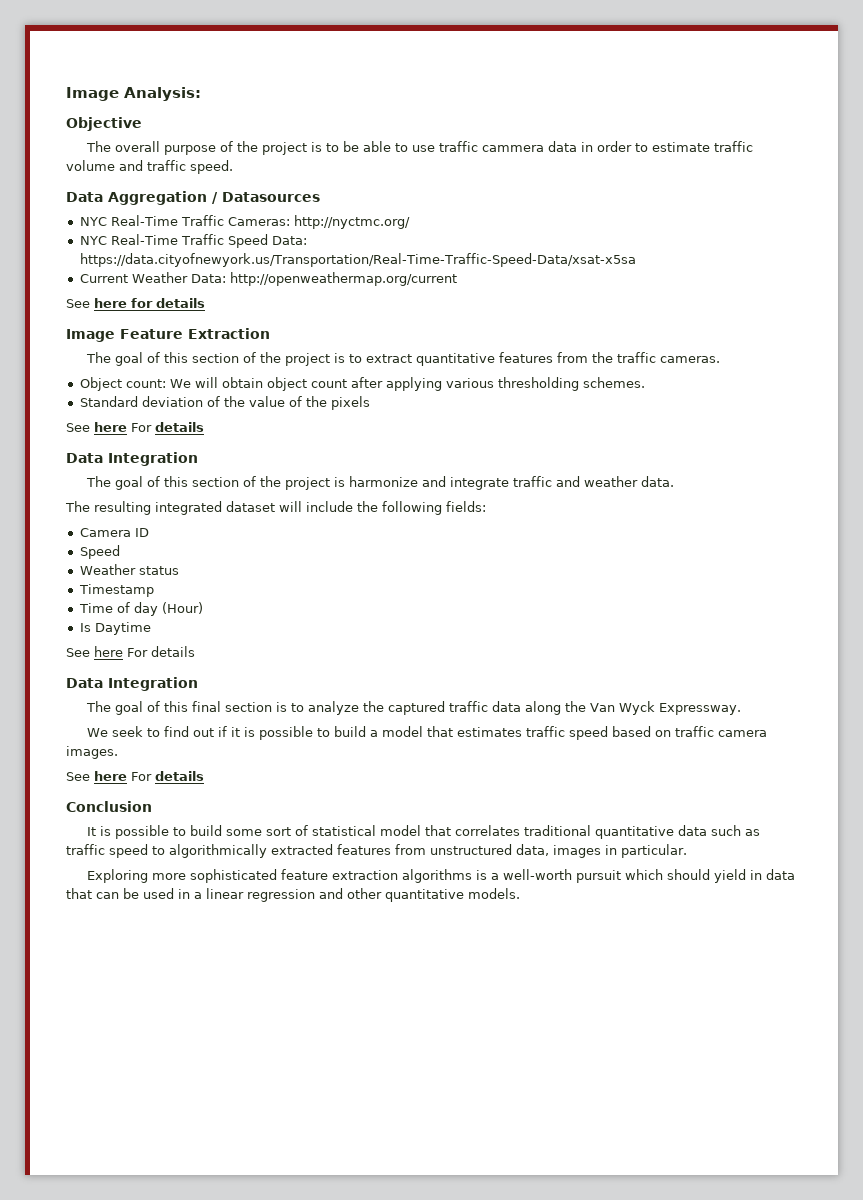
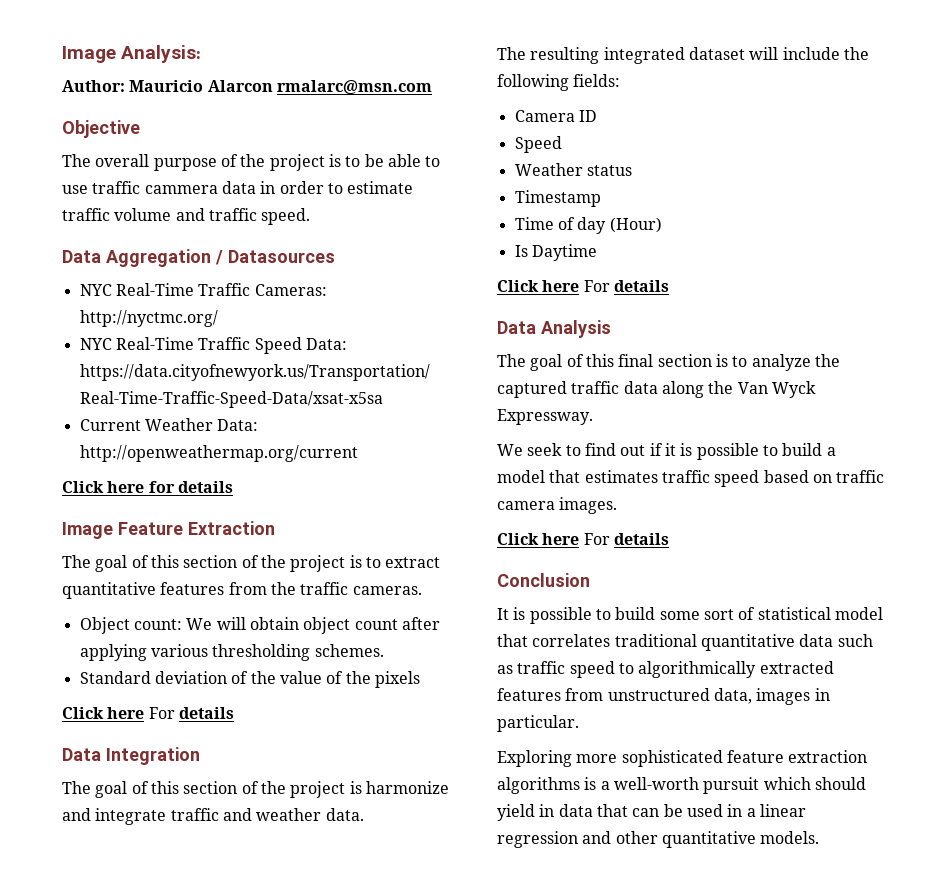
+ Author: Mauricio Alarcon rmalarc@msn.com
- See here for details
+ Click here for details
  Standard deviation of the value of the pixels
- See here For details
+ Click here For details
  Is Daytime
- See here For details
- Data Integration
+ Click here For details
+ Data Analysis
  We seek to find out if it is possible to build a model that estimates traffic speed based on traffic camera images.
- See here For details
+ Click here For details

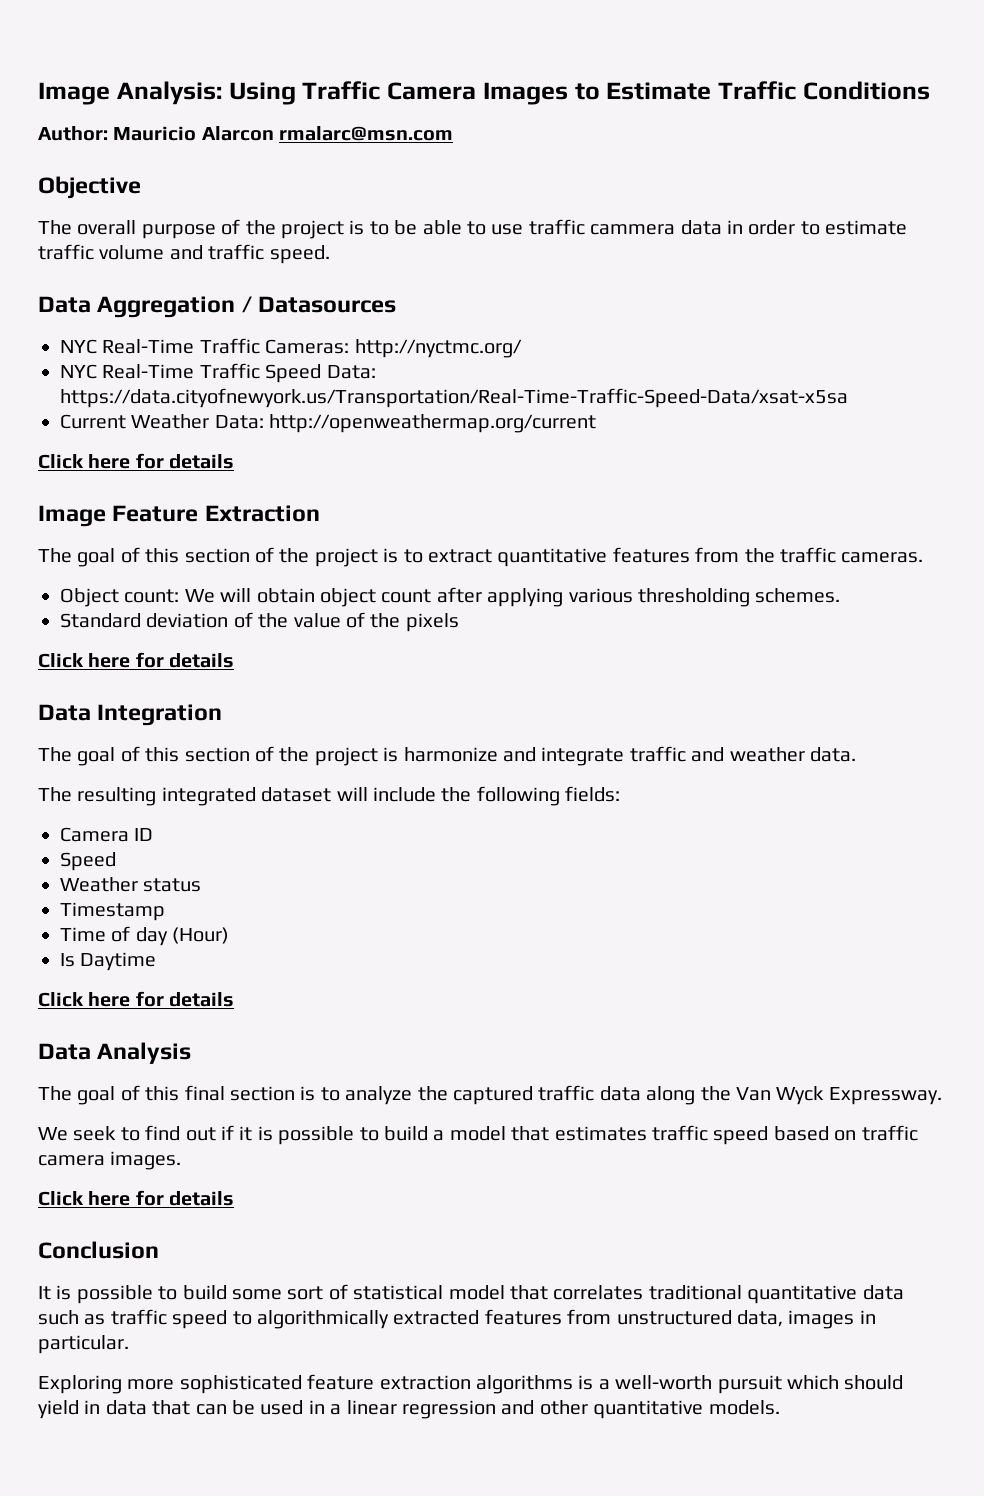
- Image Analysis:
+ Image Analysis: Using Traffic Camera Images to Estimate Traffic Conditions
  Standard deviation of the value of the pixels
- Click here For details
+ Click here for details
  Is Daytime
- Click here For details
+ Click here for details
  We seek to find out if it is possible to build a model that estimates traffic speed based on traffic camera images.
- Click here For details
+ Click here for details

